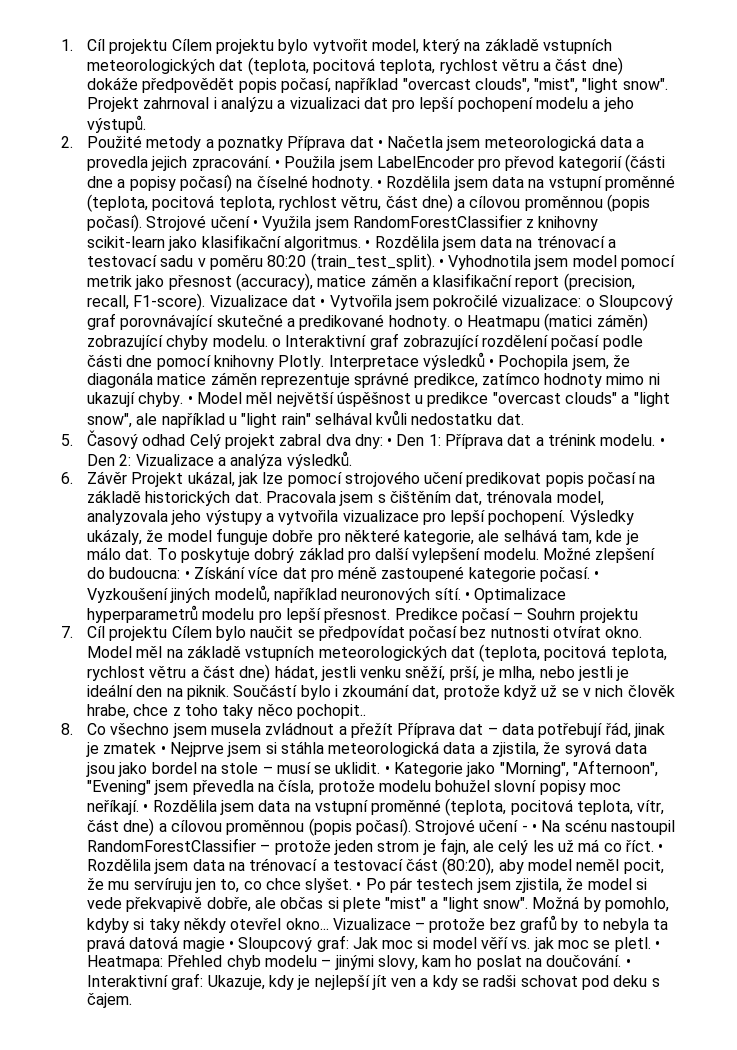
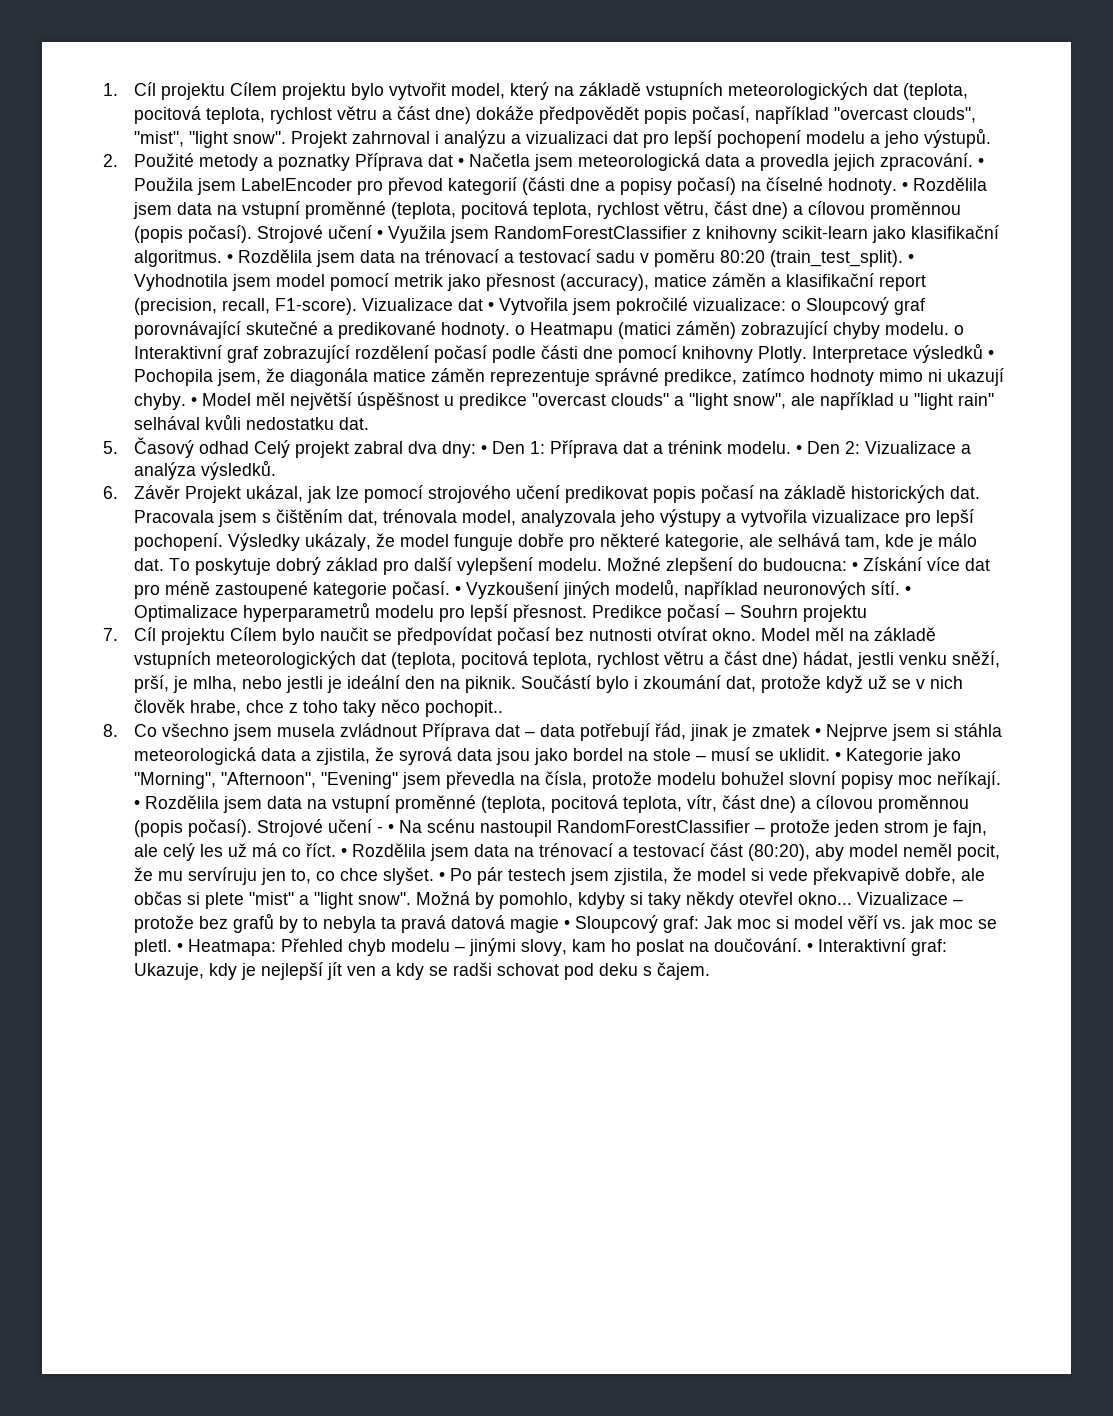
- 8. Co všechno jsem musela zvládnout a přežít Příprava dat – data potřebují řád, jinak je zmatek • Nejprve jsem si stáhla meteorologická data a zjistila, že syrová data jsou jako bordel na stole – musí se uklidit.
+ 8. Co všechno jsem musela zvládnout Příprava dat – data potřebují řád, jinak je zmatek • Nejprve jsem si stáhla meteorologická data a zjistila, že syrová data jsou jako bordel na stole – musí se uklidit.

